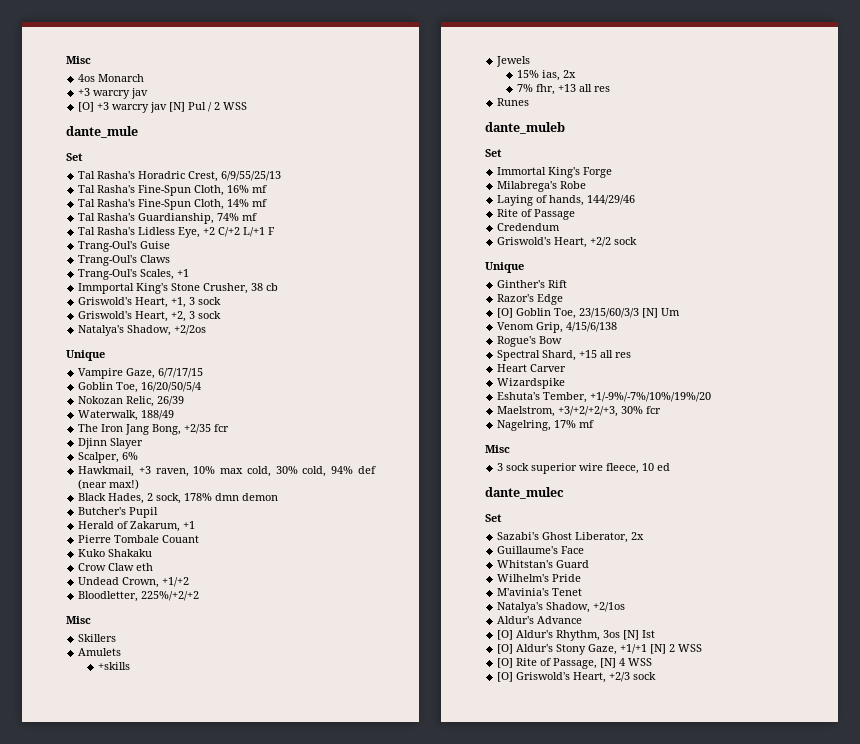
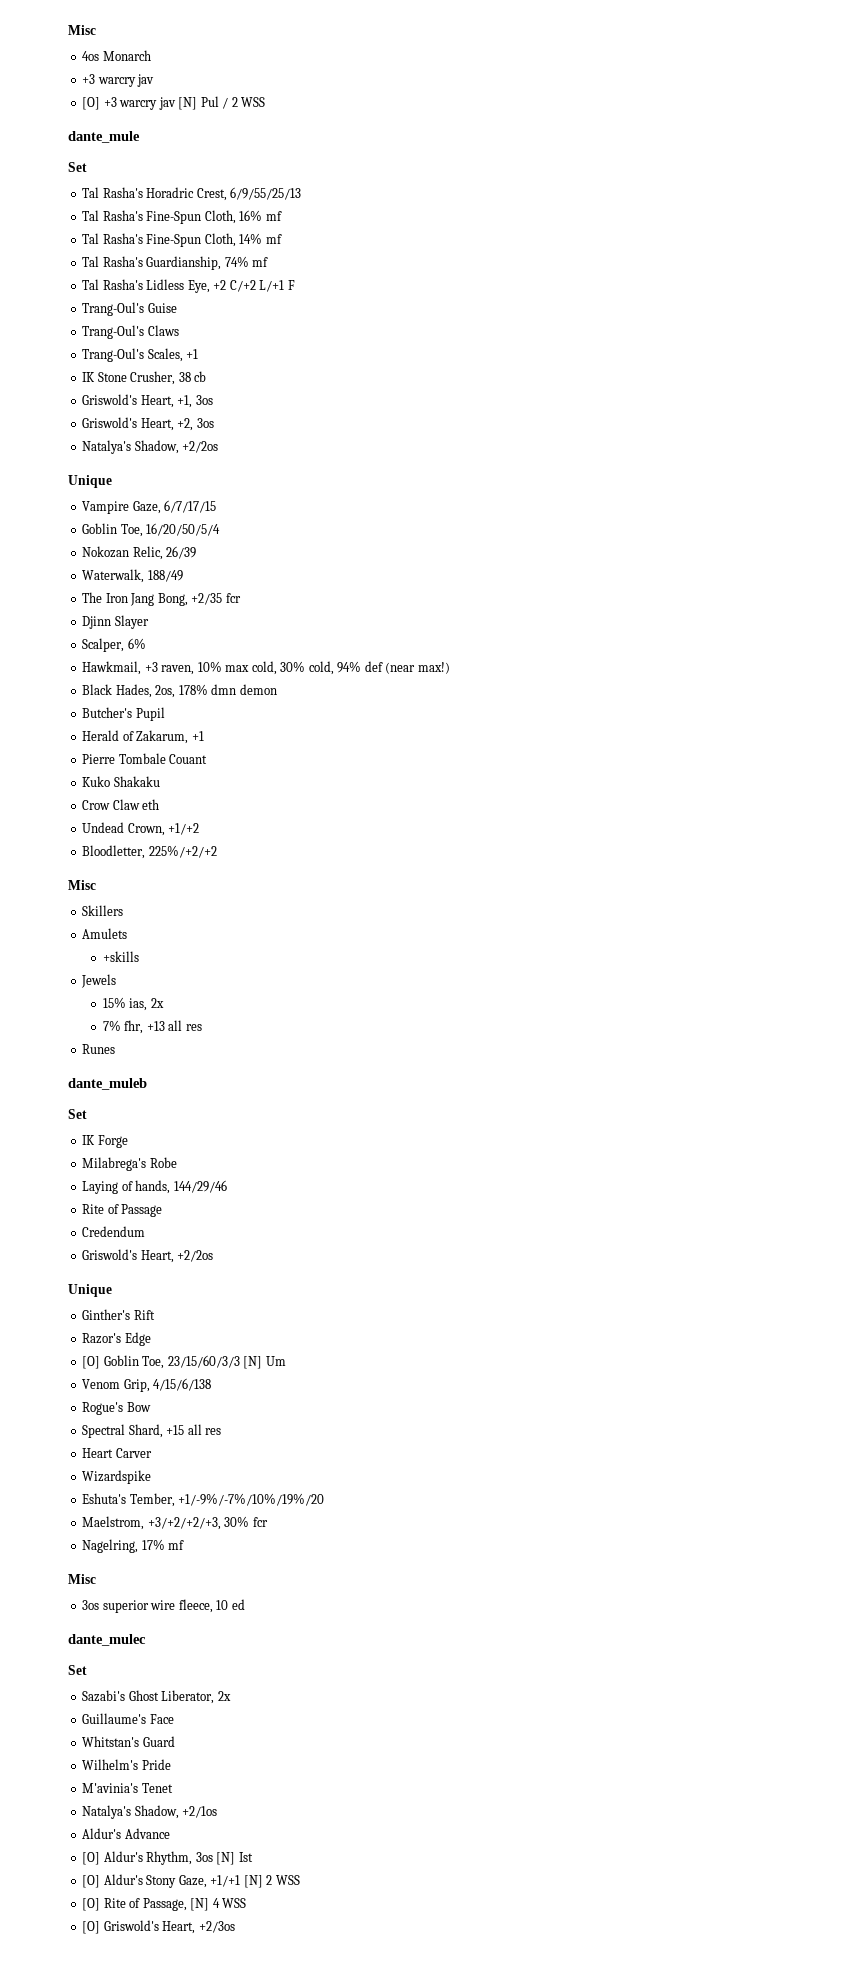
- Immportal King's Stone Crusher, 38 cb
+ IK Stone Crusher, 38 cb
- Griswold's Heart, +1, 3 sock
+ Griswold's Heart, +1, 3os
- Griswold's Heart, +2, 3 sock
+ Griswold's Heart, +2, 3os
- Black Hades, 2 sock, 178% dmn demon
+ Black Hades, 2os, 178% dmn demon
- Immortal King's Forge
+ IK Forge
- Griswold's Heart, +2/2 sock
+ Griswold's Heart, +2/2os
- 3 sock superior wire fleece, 10 ed
+ 3os superior wire fleece, 10 ed
- [O] Griswold's Heart, +2/3 sock
+ [O] Griswold's Heart, +2/3os

